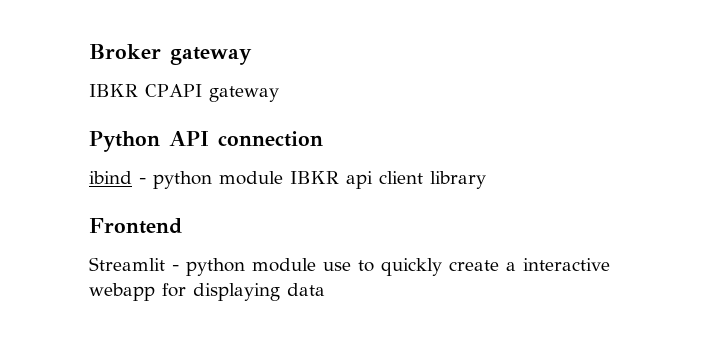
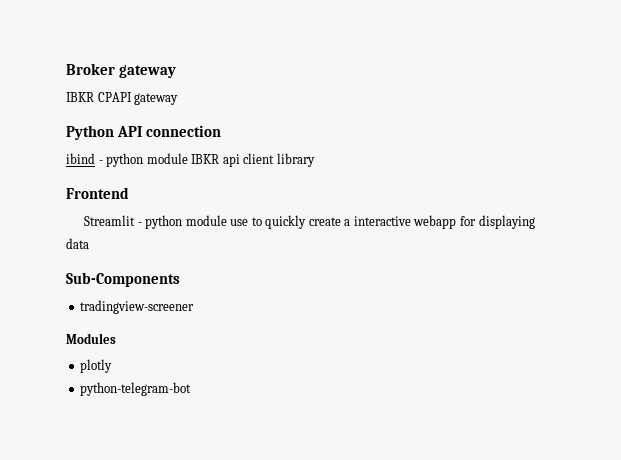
+ Sub-Components
+ tradingview-screener
+ Modules
+ plotly
+ python-telegram-bot

